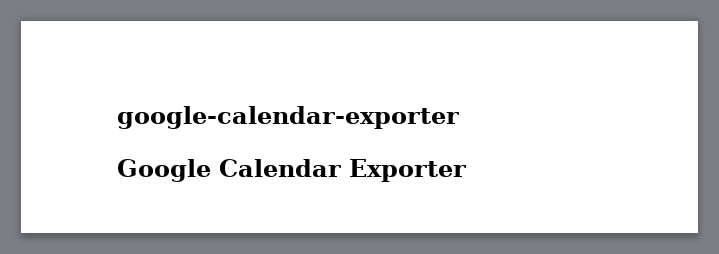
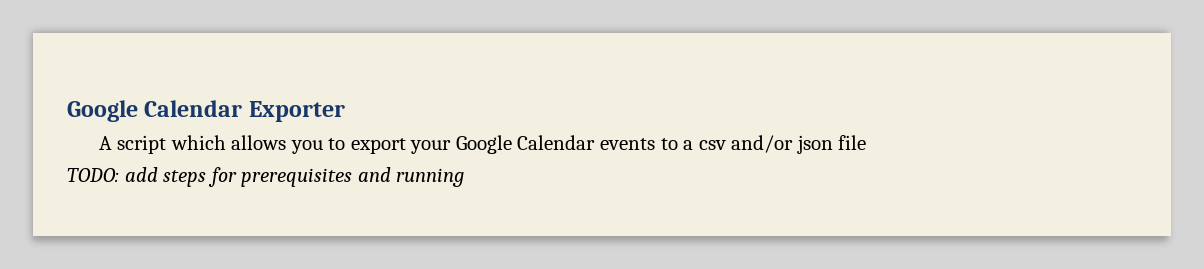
- google-calendar-exporter
+ A script which allows you to export your Google Calendar events to a csv and/or json file
+ TODO: add steps for prerequisites and running

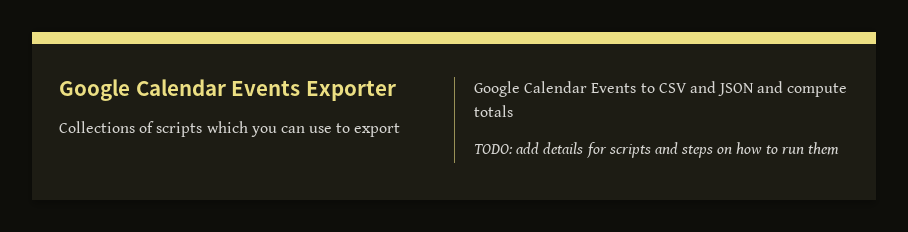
- Google Calendar Exporter
+ Google Calendar Events Exporter
- A script which allows you to export your Google Calendar events to a csv and/or json file
- TODO: add steps for prerequisites and running
+ Collections of scripts which you can use to export Google Calendar Events to CSV and JSON and compute totals
+ TODO: add details for scripts and steps on how to run them

